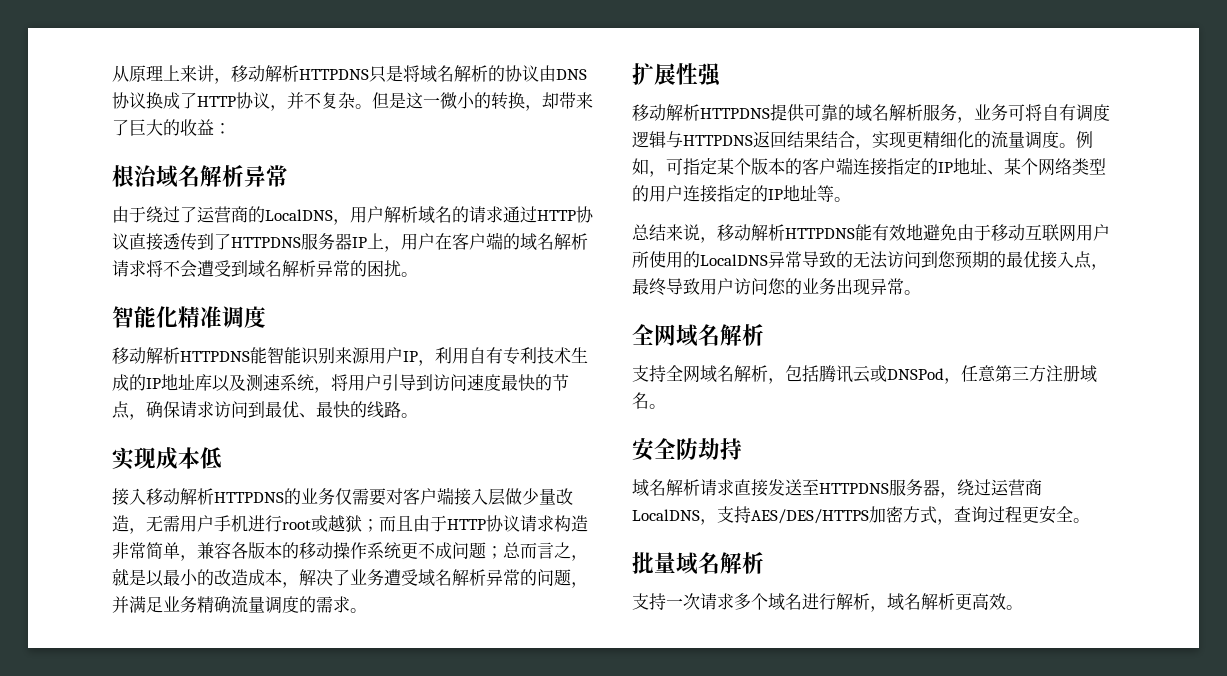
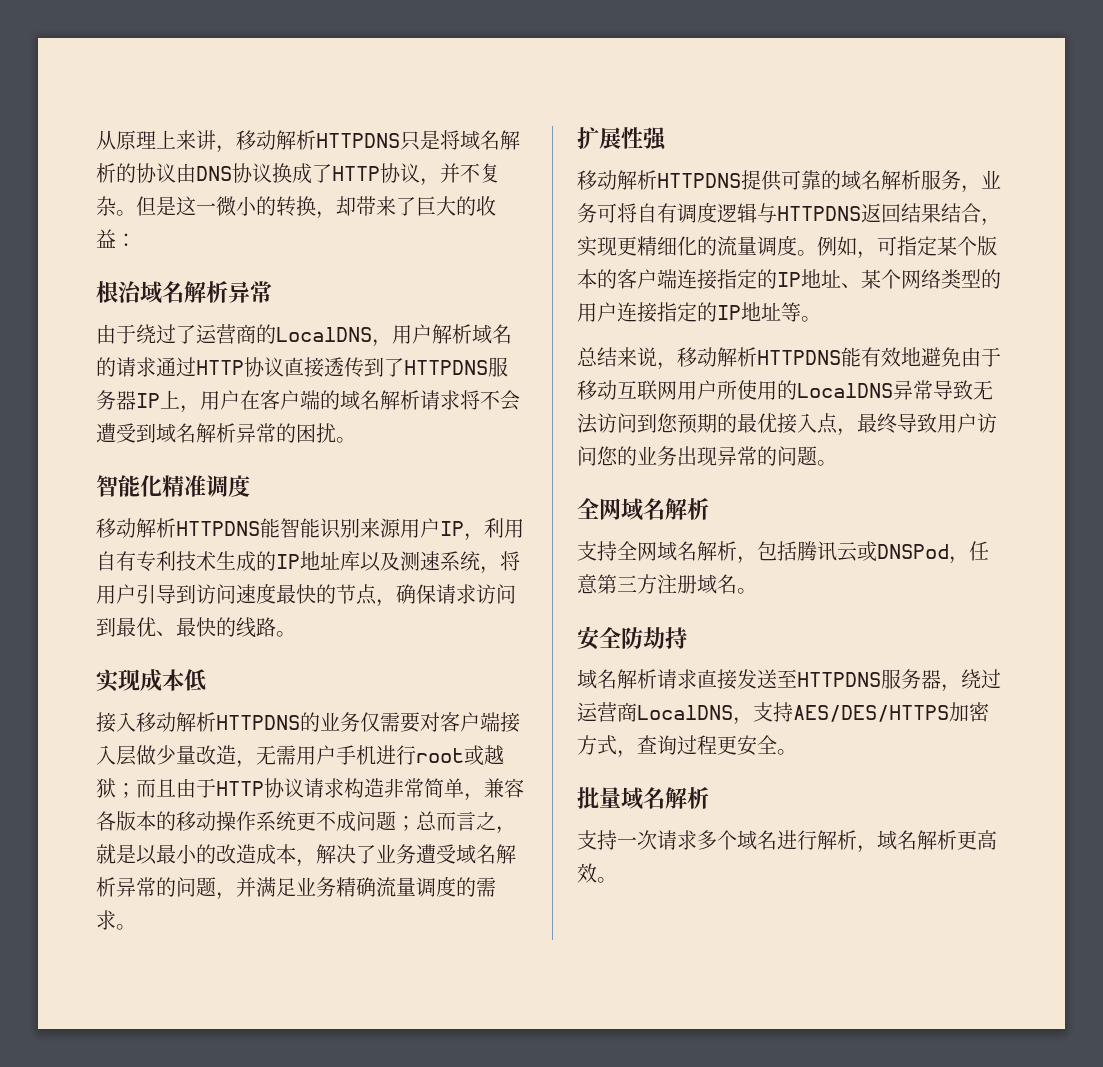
- 总结来说，移动解析HTTPDNS能有效地避免由于移动互联网用户所使用的LocalDNS异常导致的无法访问到您预期的最优接入点，最终导致用户访问您的业务出现异常。
+ 总结来说，移动解析HTTPDNS能有效地避免由于移动互联网用户所使用的LocalDNS异常导致无法访问到您预期的最优接入点，最终导致用户访问您的业务出现异常的问题。

